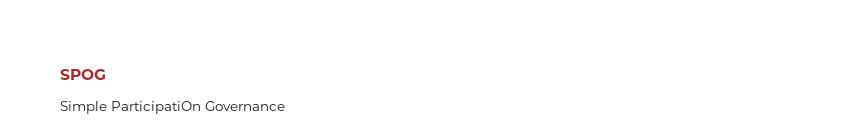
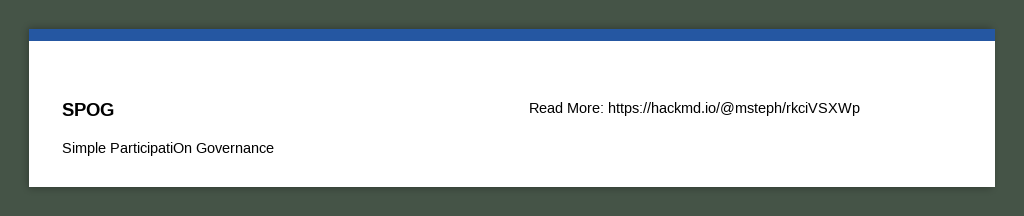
+ Read More: https://hackmd.io/@msteph/rkciVSXWp

